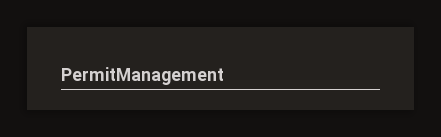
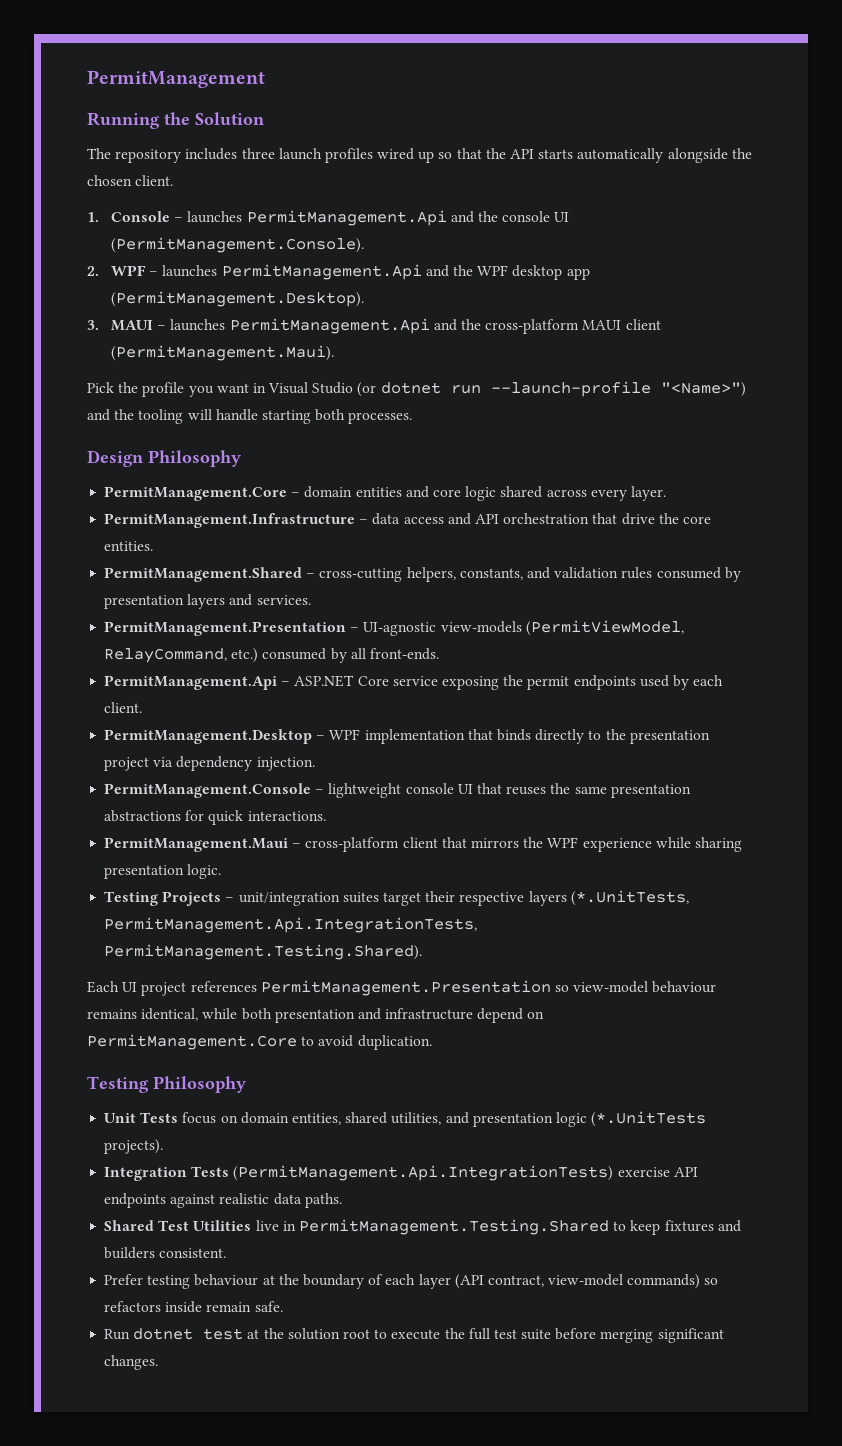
+ Running the Solution
+ The repository includes three launch profiles wired up so that the API starts automatically alongside the chosen client.
+ 1. Console – launches PermitManagement.Api and the console UI (PermitManagement.Console).
+ 2. WPF – launches PermitManagement.Api and the WPF desktop app (PermitManagement.Desktop).
+ 3. MAUI – launches PermitManagement.Api and the cross-platform MAUI client (PermitManagement.Maui).
+ Pick the profile you want in Visual Studio (or dotnet run --launch-profile "<Name>") and the tooling will handle starting both processes.
+ Design Philosophy
+ PermitManagement.Core – domain entities and core logic shared across every layer.
+ PermitManagement.Infrastructure – data access and API orchestration that drive the core entities.
+ PermitManagement.Shared – cross-cutting helpers, constants, and validation rules consumed by presentation layers and services.
+ PermitManagement.Presentation – UI-agnostic view-models (PermitViewModel, RelayCommand, etc.) consumed by all front-ends.
+ PermitManagement.Api – ASP.NET Core service exposing the permit endpoints used by each client.
+ PermitManagement.Desktop – WPF implementation that binds directly to the presentation project via dependency injection.
+ PermitManagement.Console – lightweight console UI that reuses the same presentation abstractions for quick interactions.
+ PermitManagement.Maui – cross-platform client that mirrors the WPF experience while sharing presentation logic.
+ Testing Projects – unit/integration suites target their respective layers (*.UnitTests, PermitManagement.Api.IntegrationTests, PermitManagement.Testing.Shared).
+ Each UI project references PermitManagement.Presentation so view-model behaviour remains identical, while both presentation and infrastructure depend on PermitManagement.Core to avoid duplication.
+ Testing Philosophy
+ Unit Tests focus on domain entities, shared utilities, and presentation logic (*.UnitTests projects).
+ Integration Tests (PermitManagement.Api.IntegrationTests) exercise API endpoints against realistic data paths.
+ Shared Test Utilities live in PermitManagement.Testing.Shared to keep fixtures and builders consistent.
+ Prefer testing behaviour at the boundary of each layer (API contract, view-model commands) so refactors inside remain safe.
+ Run dotnet test at the solution root to execute the full test suite before merging significant changes.

